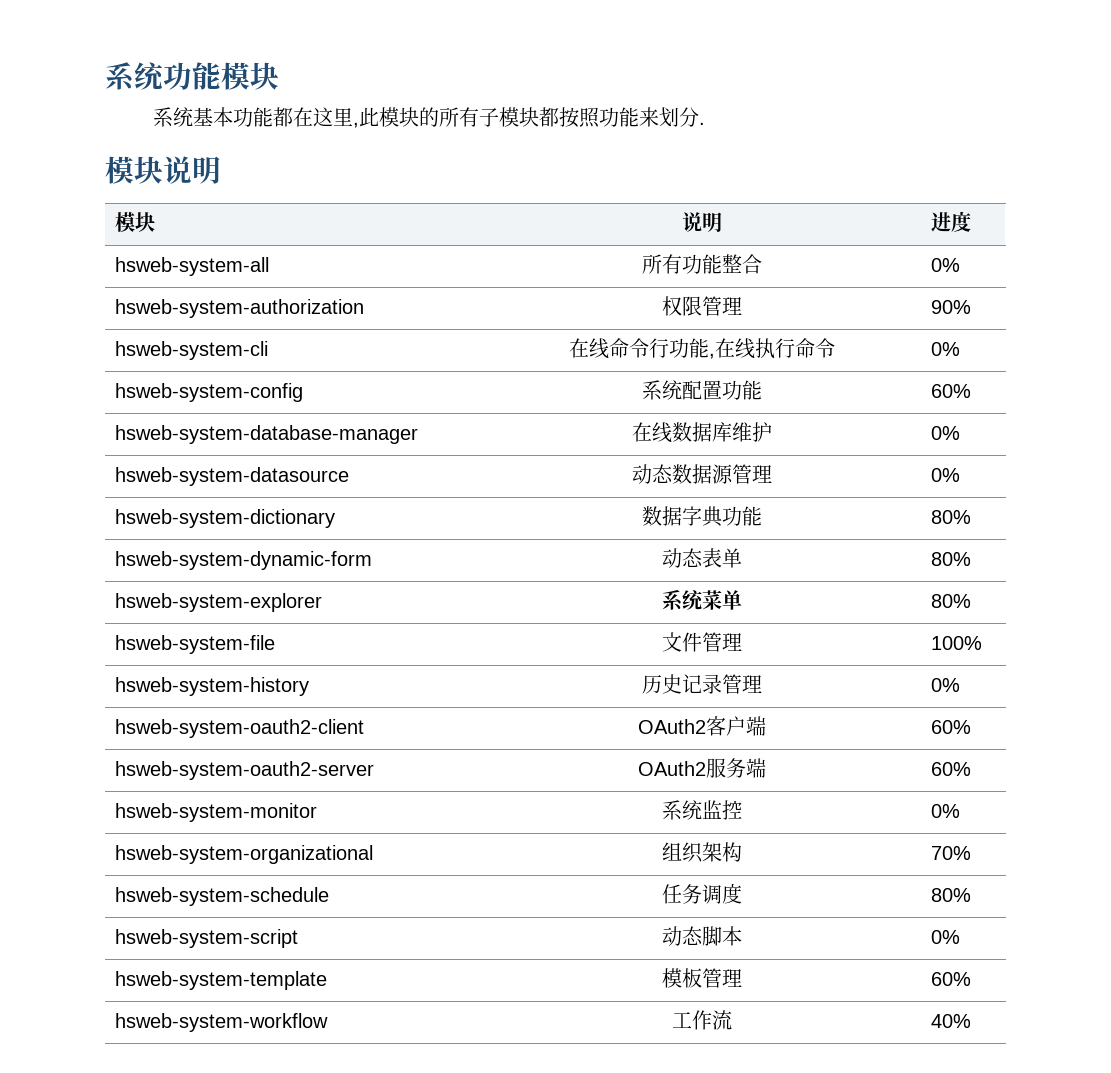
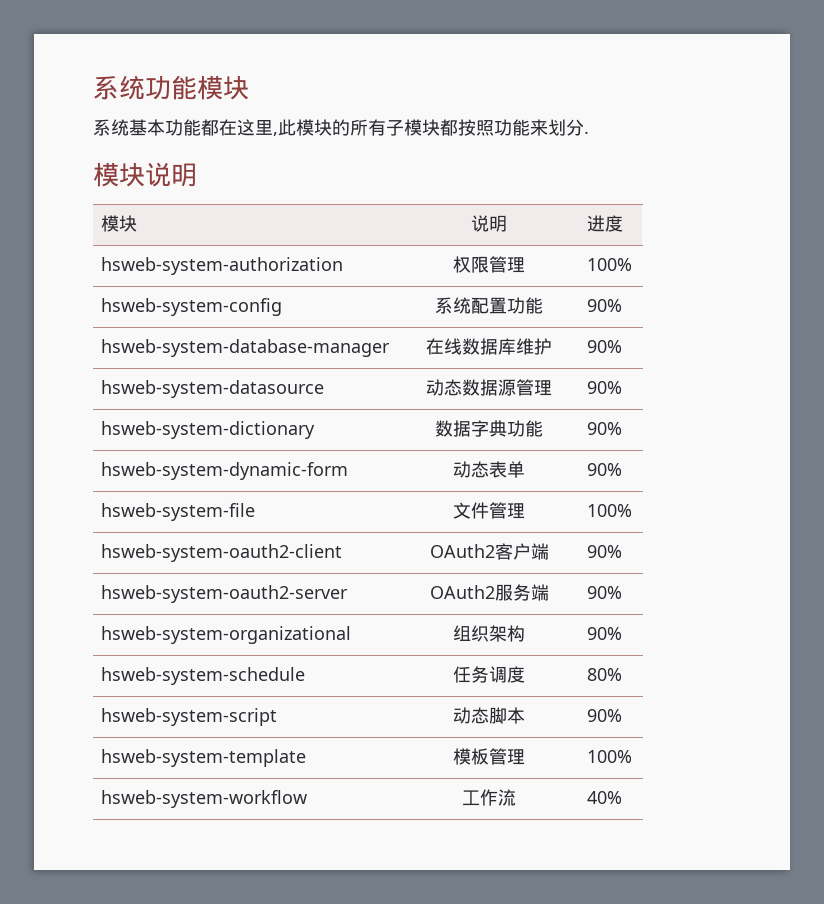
- hsweb-system-all | 所有功能整合 | 0%
- hsweb-system-authorization | 权限管理 | 90%
- hsweb-system-cli | 在线命令行功能,在线执行命令 | 0%
+ hsweb-system-authorization | 权限管理 | 100%
- hsweb-system-config | 系统配置功能 | 60%
+ hsweb-system-config | 系统配置功能 | 90%
- hsweb-system-database-manager | 在线数据库维护 | 0%
+ hsweb-system-database-manager | 在线数据库维护 | 90%
- hsweb-system-datasource | 动态数据源管理 | 0%
+ hsweb-system-datasource | 动态数据源管理 | 90%
- hsweb-system-dictionary | 数据字典功能 | 80%
+ hsweb-system-dictionary | 数据字典功能 | 90%
- hsweb-system-dynamic-form | 动态表单 | 80%
- hsweb-system-explorer | 系统菜单 | 80%
+ hsweb-system-dynamic-form | 动态表单 | 90%
- hsweb-system-history | 历史记录管理 | 0%
- hsweb-system-oauth2-client | OAuth2客户端 | 60%
+ hsweb-system-oauth2-client | OAuth2客户端 | 90%
- hsweb-system-oauth2-server | OAuth2服务端 | 60%
- hsweb-system-monitor | 系统监控 | 0%
+ hsweb-system-oauth2-server | OAuth2服务端 | 90%
- hsweb-system-organizational | 组织架构 | 70%
+ hsweb-system-organizational | 组织架构 | 90%
- hsweb-system-script | 动态脚本 | 0%
+ hsweb-system-script | 动态脚本 | 90%
- hsweb-system-template | 模板管理 | 60%
+ hsweb-system-template | 模板管理 | 100%

